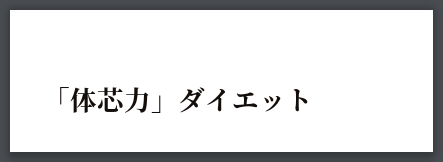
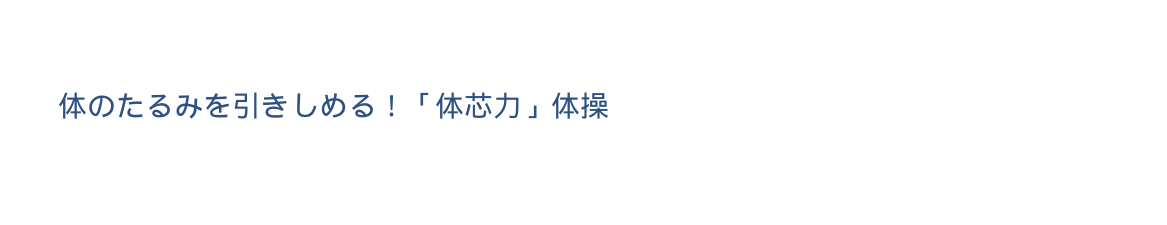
- 「体芯力」ダイエット
+ 体のたるみを引きしめる！「体芯力」体操

